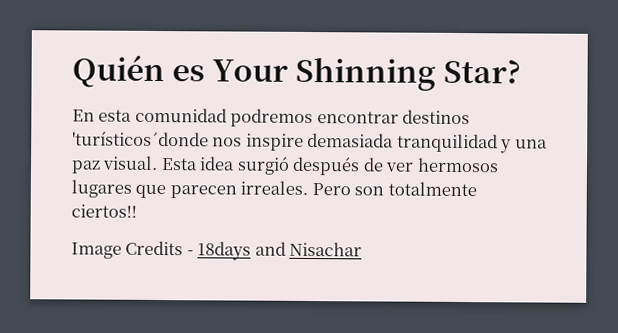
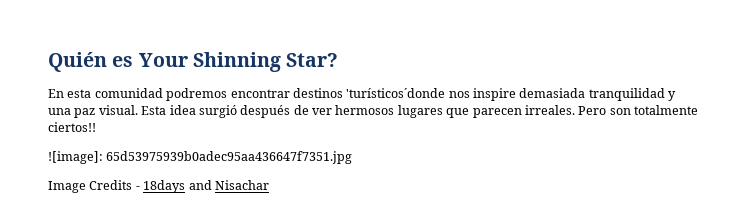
+ ![image]: 65d53975939b0adec95aa436647f7351.jpg

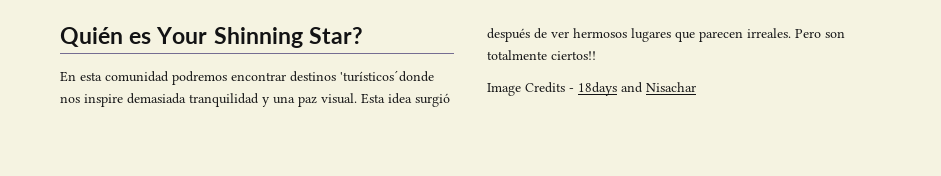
- ![image]: 65d53975939b0adec95aa436647f7351.jpg

